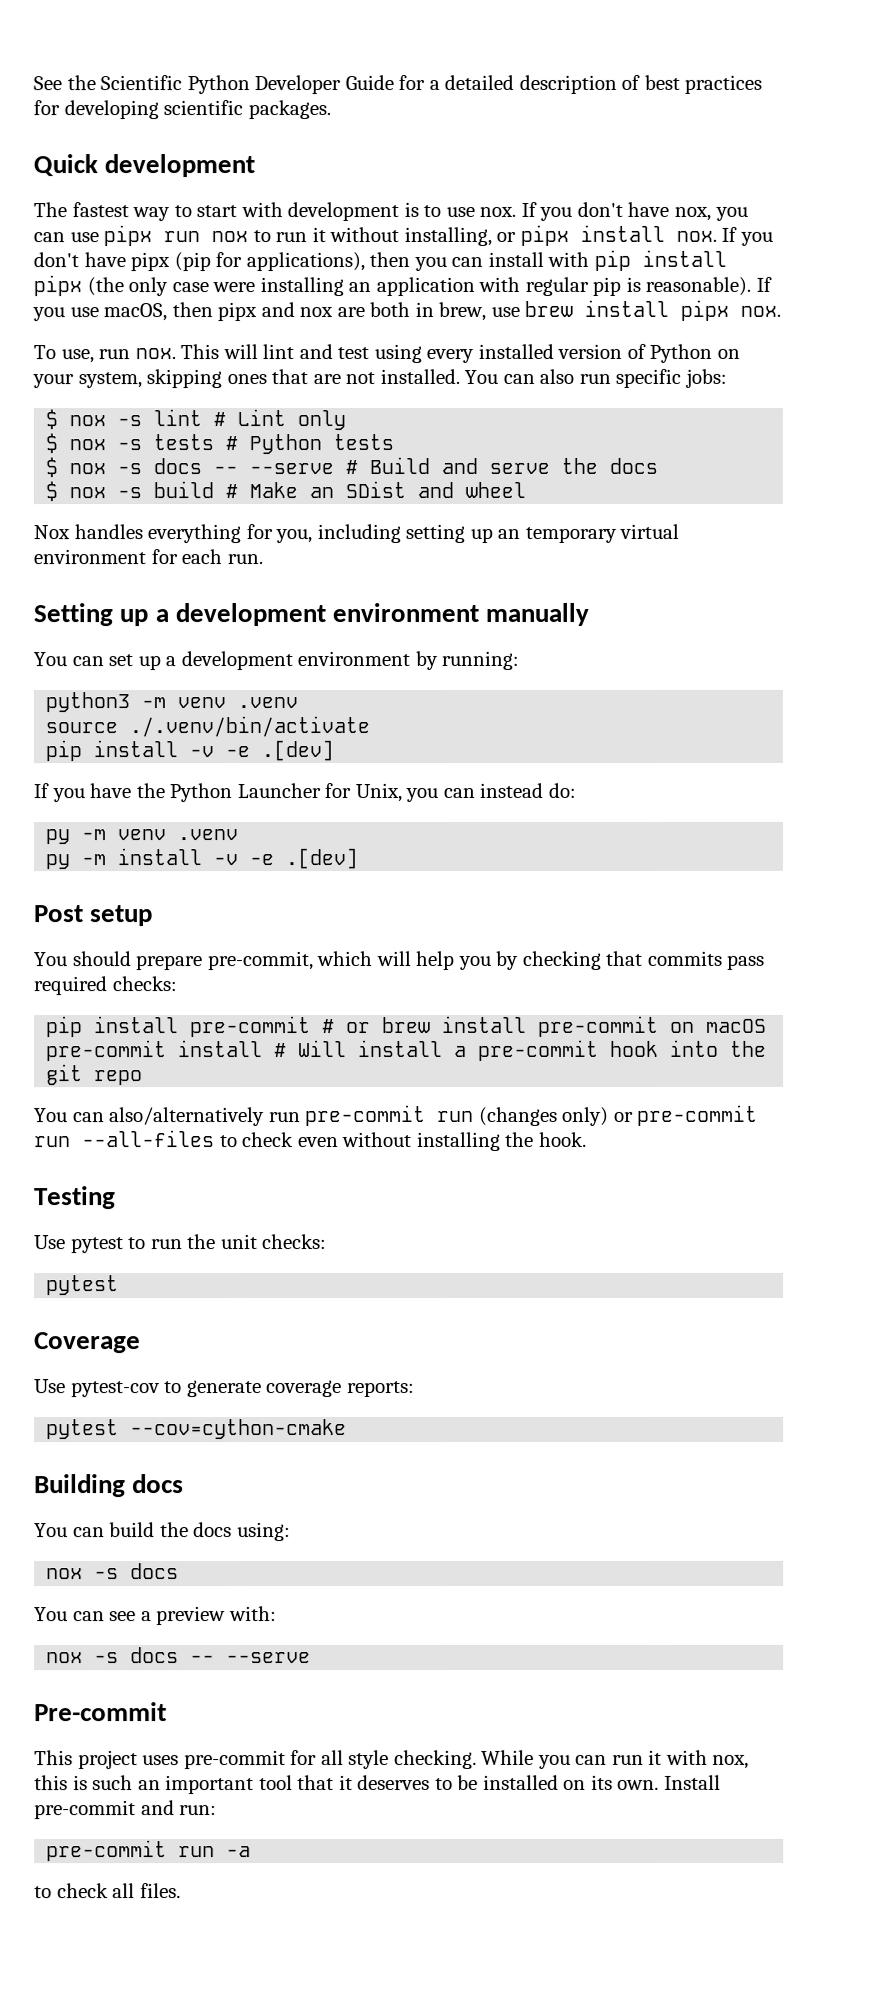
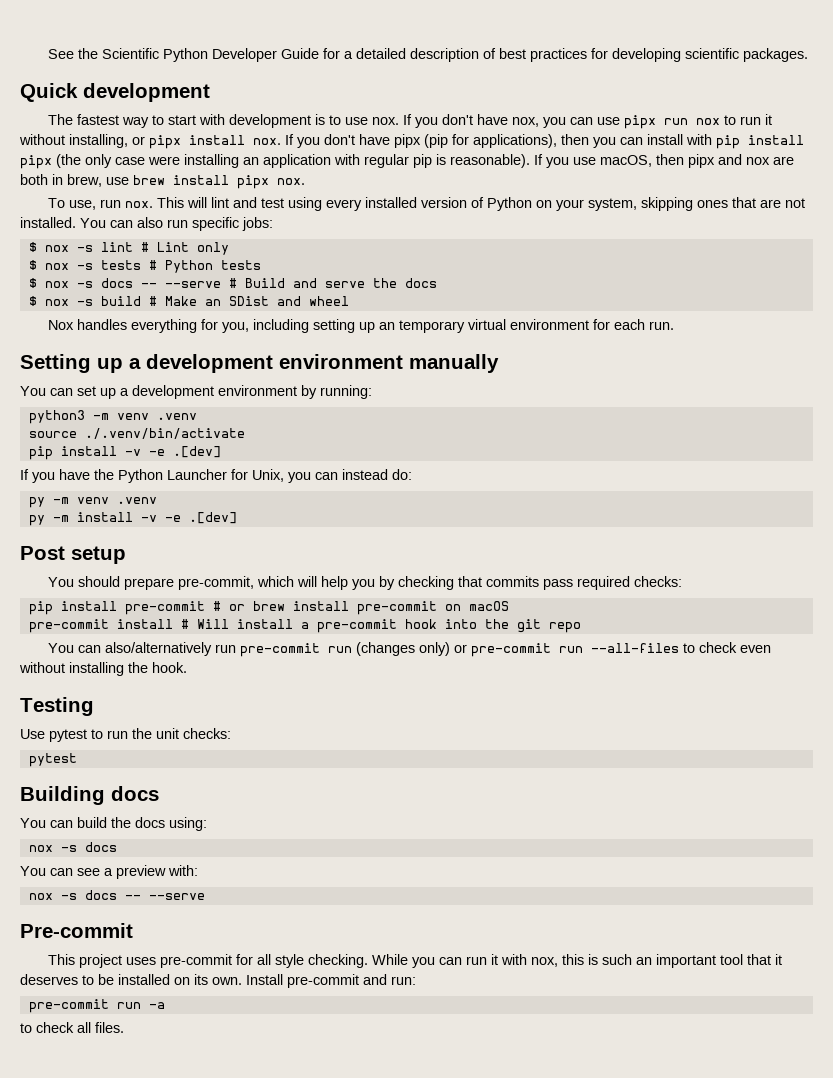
- Coverage
- Use pytest-cov to generate coverage reports:
- pytest --cov=cython-cmake

